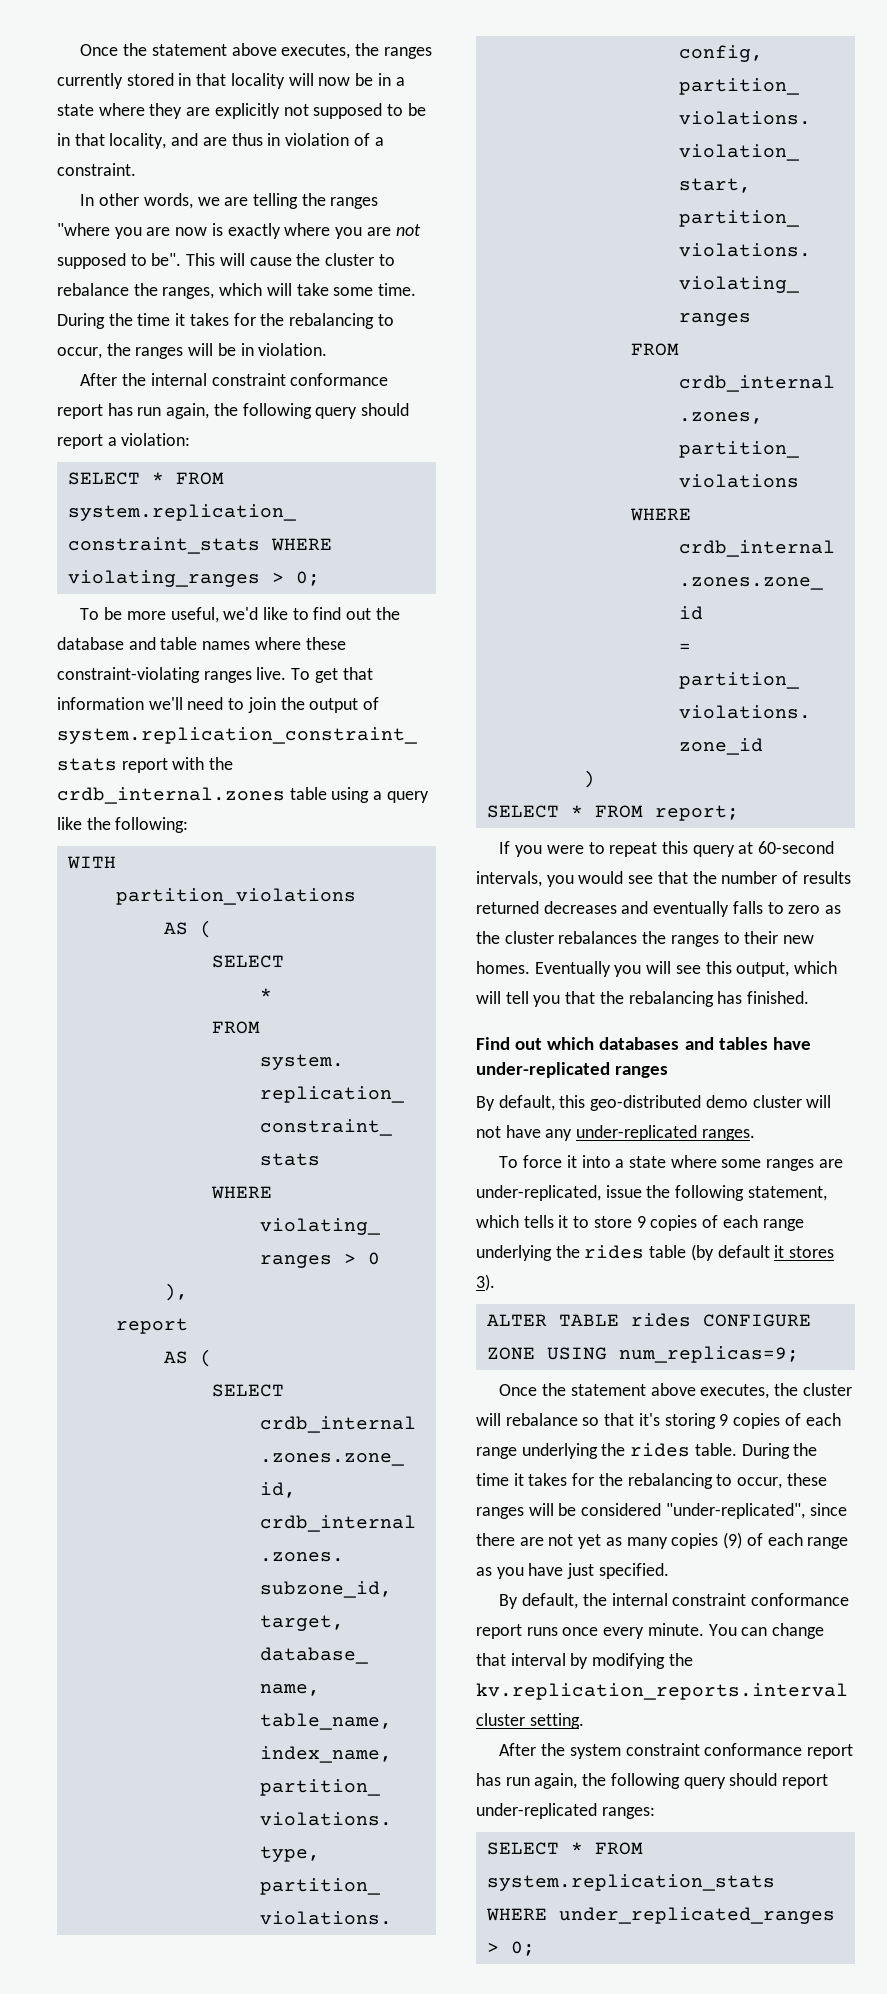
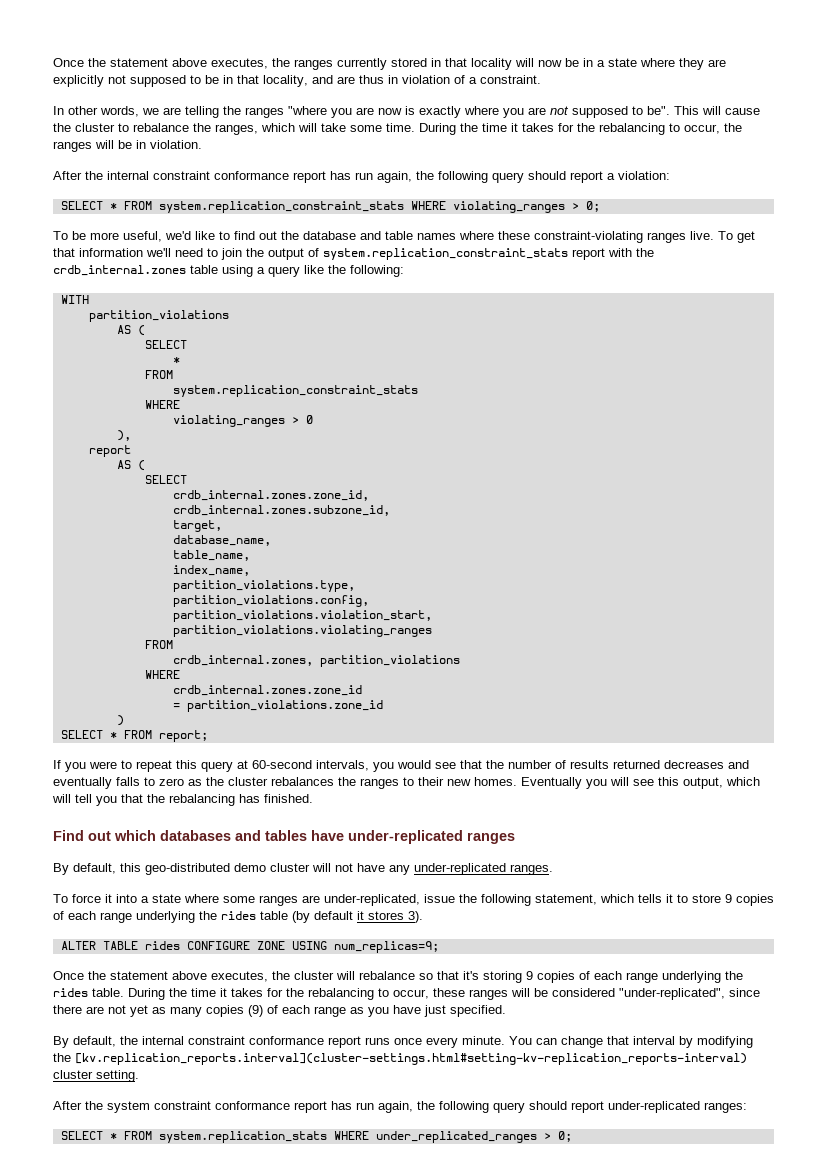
- You can change that interval by modifying the kv.replication_reports.interval cluster setting.
+ You can change that interval by modifying the [kv.replication_reports.interval](cluster-settings.html#setting-kv-replication_reports-interval) cluster setting.

